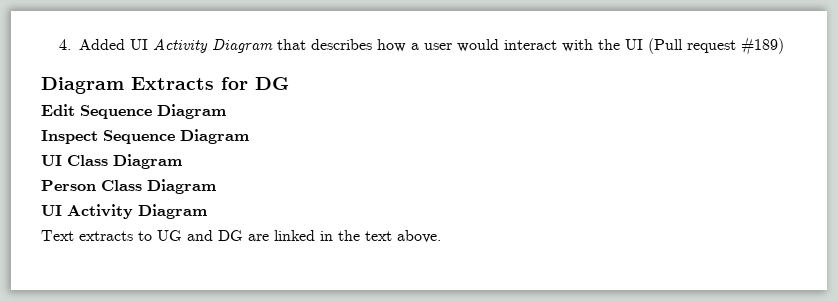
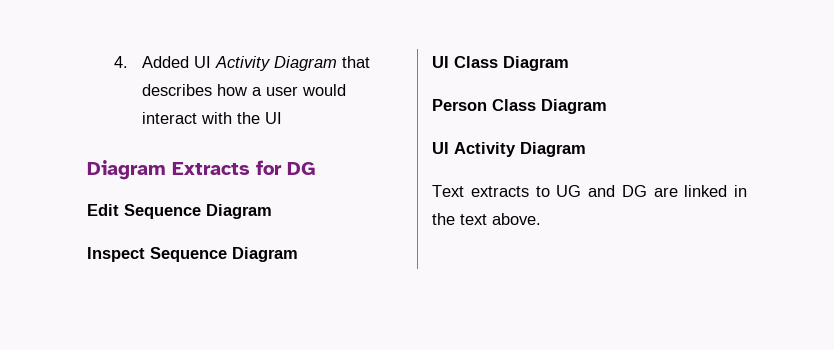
- 4. Added UI Activity Diagram that describes how a user would interact with the UI (Pull request #189)
+ 4. Added UI Activity Diagram that describes how a user would interact with the UI

